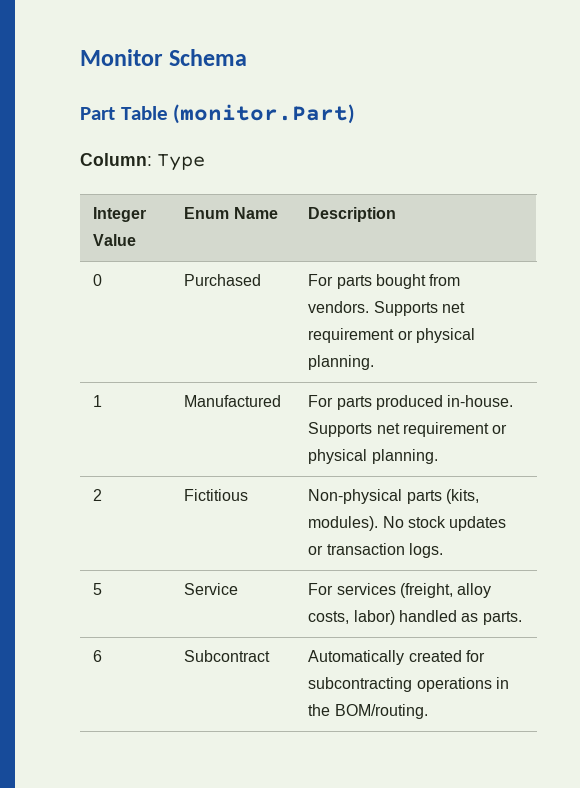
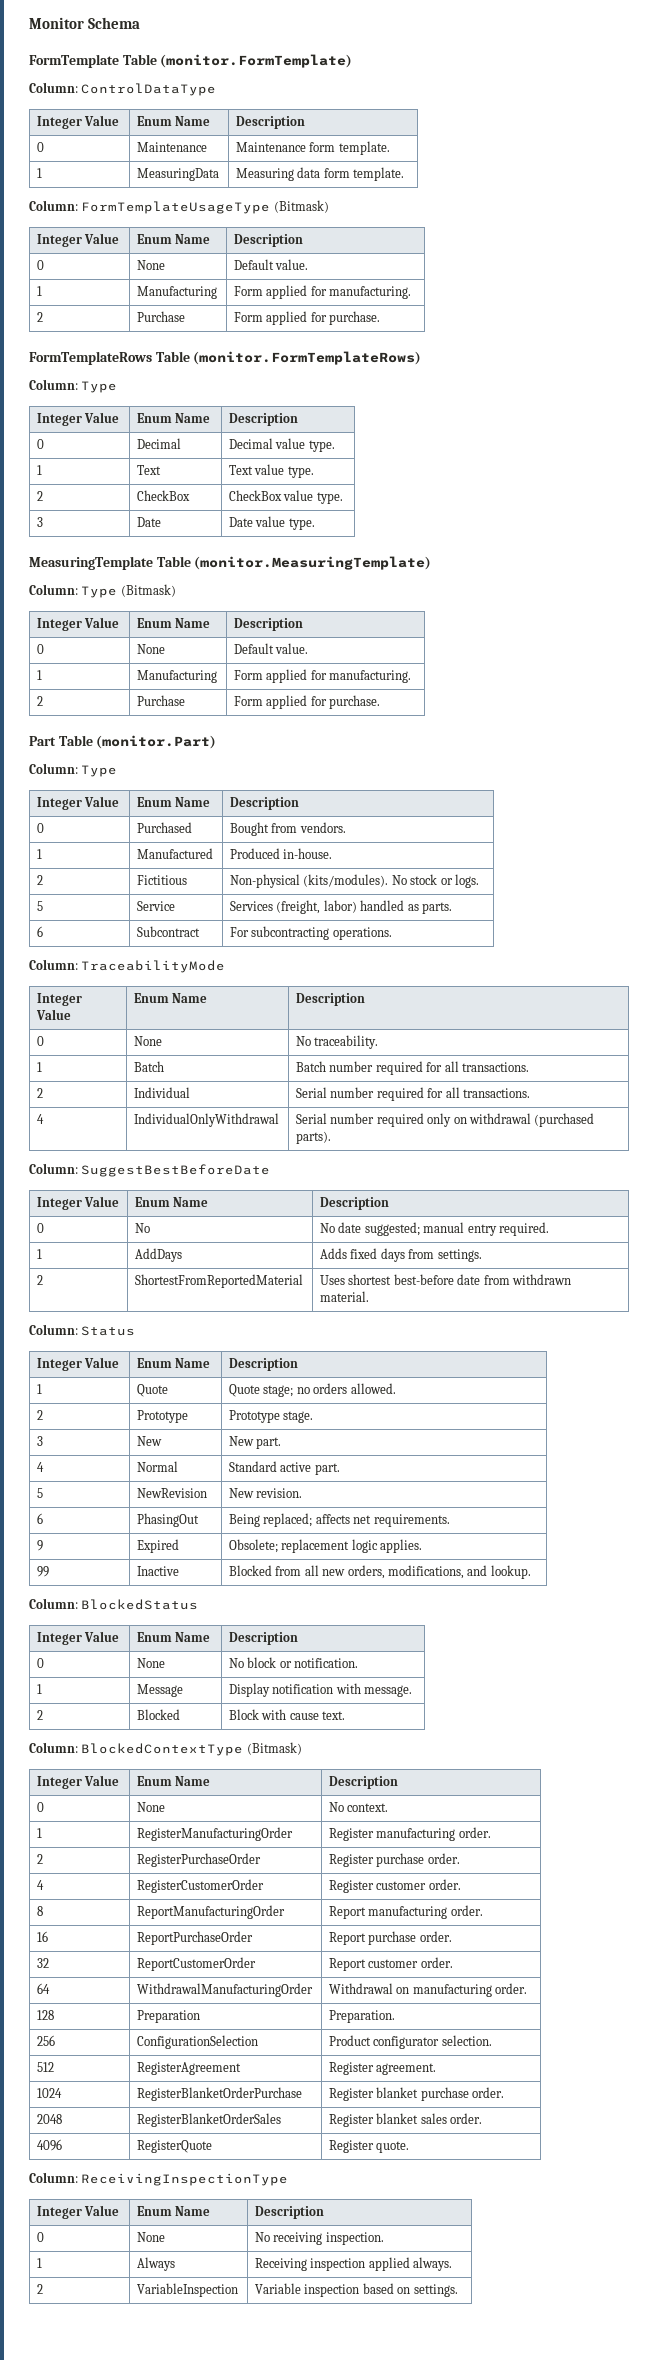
+ FormTemplate Table (monitor.FormTemplate)
+ Column: ControlDataType
+ Integer Value | Enum Name | Description
+ 0 | Maintenance | Maintenance form template.
+ 1 | MeasuringData | Measuring data form template.
+ Column: FormTemplateUsageType (Bitmask)
+ Integer Value | Enum Name | Description
+ 0 | None | Default value.
+ 1 | Manufacturing | Form applied for manufacturing.
+ 2 | Purchase | Form applied for purchase.
+ FormTemplateRows Table (monitor.FormTemplateRows)
+ Column: Type
+ Integer Value | Enum Name | Description
+ 0 | Decimal | Decimal value type.
+ 1 | Text | Text value type.
+ 2 | CheckBox | CheckBox value type.
+ 3 | Date | Date value type.
+ MeasuringTemplate Table (monitor.MeasuringTemplate)
+ Column: Type (Bitmask)
+ Integer Value | Enum Name | Description
+ 0 | None | Default value.
+ 1 | Manufacturing | Form applied for manufacturing.
+ 2 | Purchase | Form applied for purchase.
- 0 | Purchased | For parts bought from vendors. Supports net requirement or physical planning.
- 1 | Manufactured | For parts produced in-house. Supports net requirement or physical planning.
- 2 | Fictitious | Non-physical parts (kits, modules). No stock updates or transaction logs.
- 5 | Service | For services (freight, alloy costs, labor) handled as parts.
+ 0 | Purchased | Bought from vendors.
+ 1 | Manufactured | Produced in-house.
+ 2 | Fictitious | Non-physical (kits/modules). No stock or logs.
+ 5 | Service | Services (freight, labor) handled as parts.
- 6 | Subcontract | Automatically created for subcontracting operations in the BOM/routing.
+ 6 | Subcontract | For subcontracting operations.
+ Column: TraceabilityMode
+ Integer Value | Enum Name | Description
+ 0 | None | No traceability.
+ 1 | Batch | Batch number required for all transactions.
+ 2 | Individual | Serial number required for all transactions.
+ 4 | IndividualOnlyWithdrawal | Serial number required only on withdrawal (purchased parts).
+ Column: SuggestBestBeforeDate
+ Integer Value | Enum Name | Description
+ 0 | No | No date suggested; manual entry required.
+ 1 | AddDays | Adds fixed days from settings.
+ 2 | ShortestFromReportedMaterial | Uses shortest best-before date from withdrawn material.
+ Column: Status
+ Integer Value | Enum Name | Description
+ 1 | Quote | Quote stage; no orders allowed.
+ 2 | Prototype | Prototype stage.
+ 3 | New | New part.
+ 4 | Normal | Standard active part.
+ 5 | NewRevision | New revision.
+ 6 | PhasingOut | Being replaced; affects net requirements.
+ 9 | Expired | Obsolete; replacement logic applies.
+ 99 | Inactive | Blocked from all new orders, modifications, and lookup.
+ Column: BlockedStatus
+ Integer Value | Enum Name | Description
+ 0 | None | No block or notification.
+ 1 | Message | Display notification with message.
+ 2 | Blocked | Block with cause text.
+ Column: BlockedContextType (Bitmask)
+ Integer Value | Enum Name | Description
+ 0 | None | No context.
+ 1 | RegisterManufacturingOrder | Register manufacturing order.
+ 2 | RegisterPurchaseOrder | Register purchase order.
+ 4 | RegisterCustomerOrder | Register customer order.
+ 8 | ReportManufacturingOrder | Report manufacturing order.
+ 16 | ReportPurchaseOrder | Report purchase order.
+ 32 | ReportCustomerOrder | Report customer order.
+ 64 | WithdrawalManufacturingOrder | Withdrawal on manufacturing order.
+ 128 | Preparation | Preparation.
+ 256 | ConfigurationSelection | Product configurator selection.
+ 512 | RegisterAgreement | Register agreement.
+ 1024 | RegisterBlanketOrderPurchase | Register blanket purchase order.
+ 2048 | RegisterBlanketOrderSales | Register blanket sales order.
+ 4096 | RegisterQuote | Register quote.
+ Column: ReceivingInspectionType
+ Integer Value | Enum Name | Description
+ 0 | None | No receiving inspection.
+ 1 | Always | Receiving inspection applied always.
+ 2 | VariableInspection | Variable inspection based on settings.

